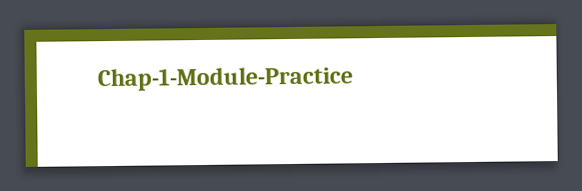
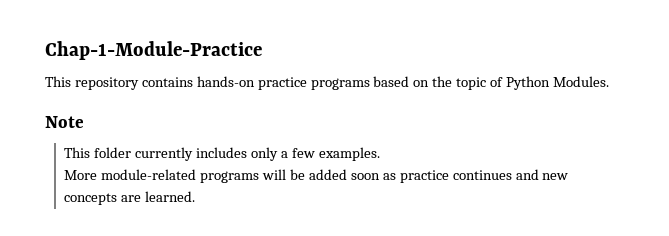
+ This repository contains hands-on practice programs based on the topic of Python Modules.
+ Note
+ This folder currently includes only a few examples.
+ More module-related programs will be added soon as practice continues and new concepts are learned.

